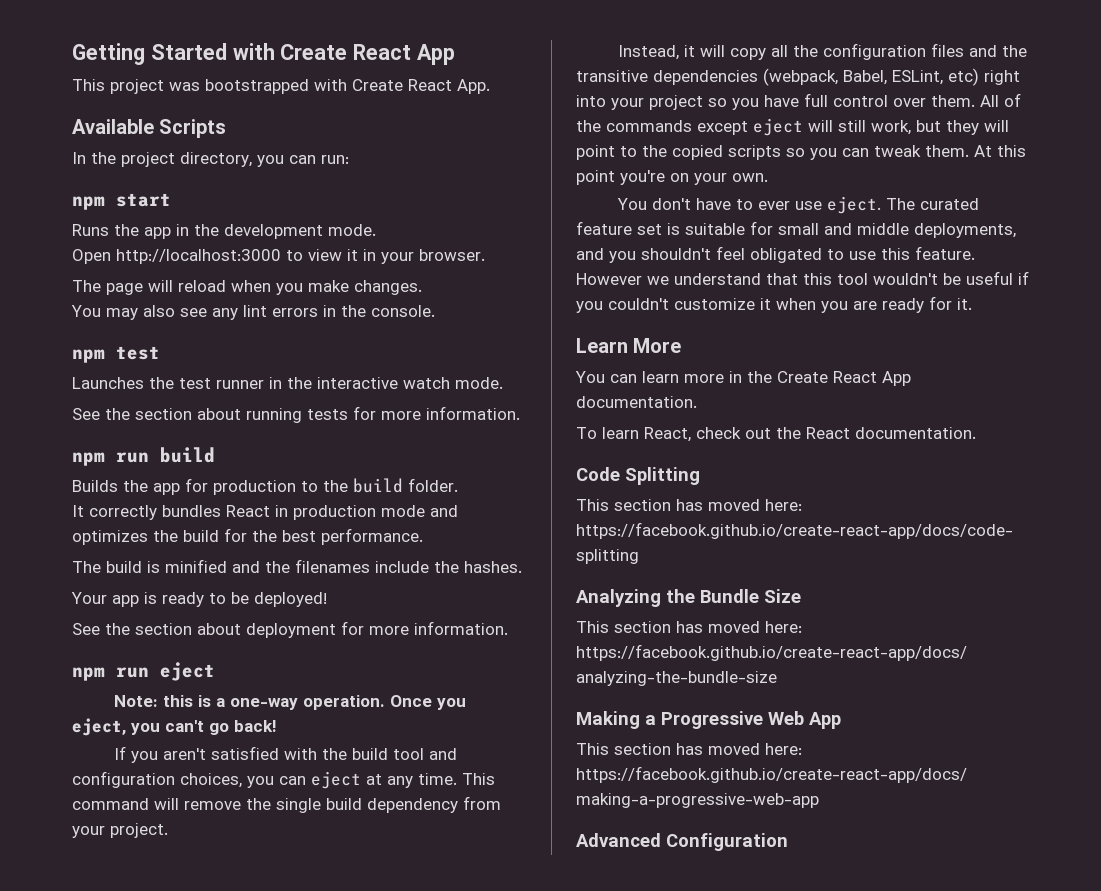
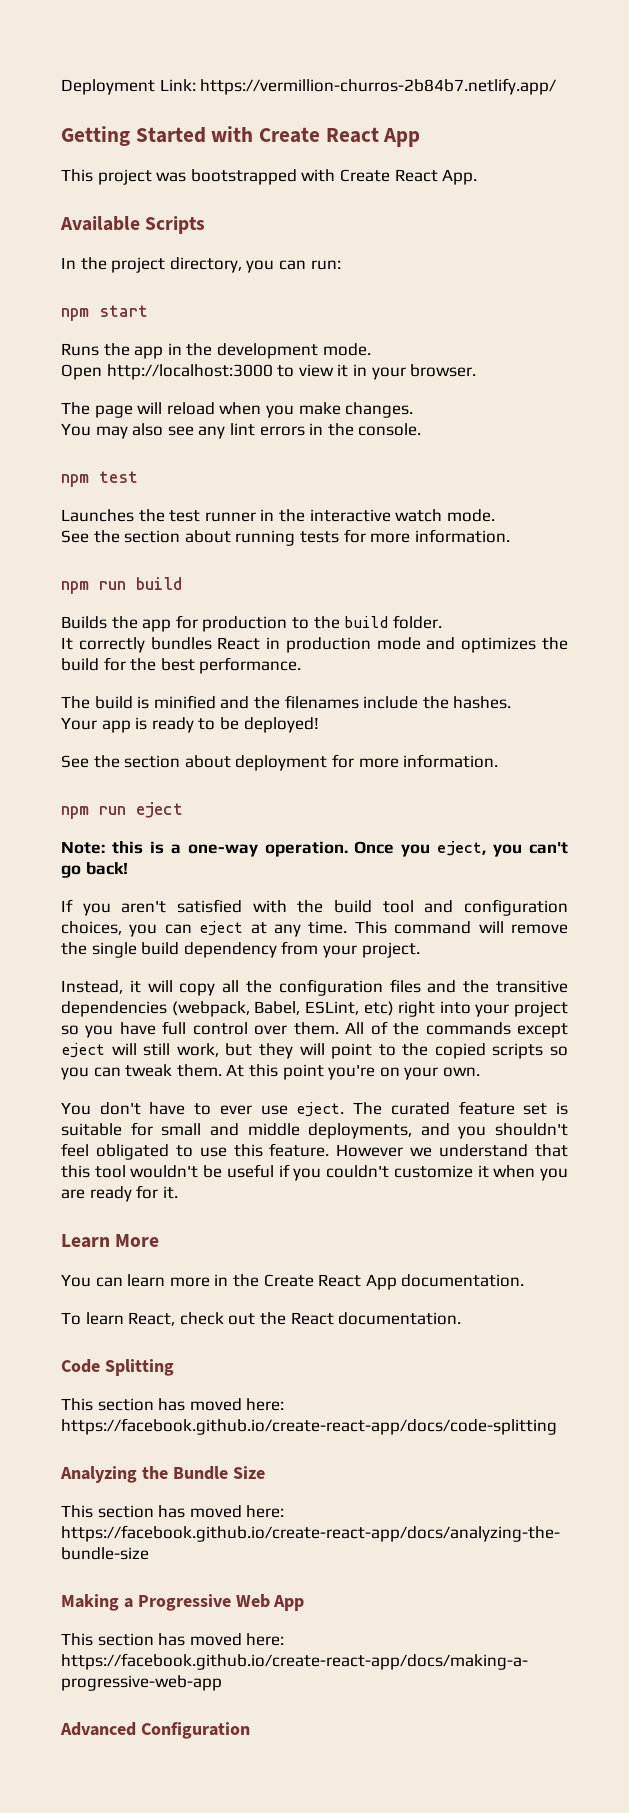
+ Deployment Link: https://vermillion-churros-2b84b7.netlify.app/

